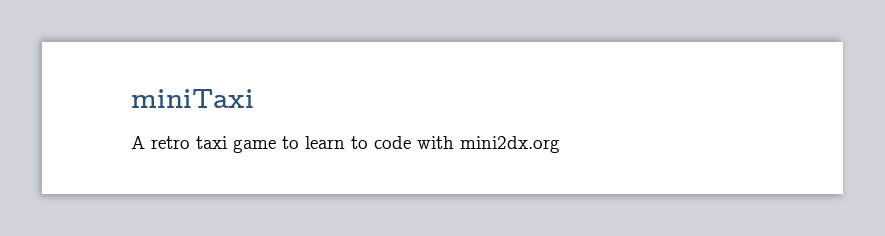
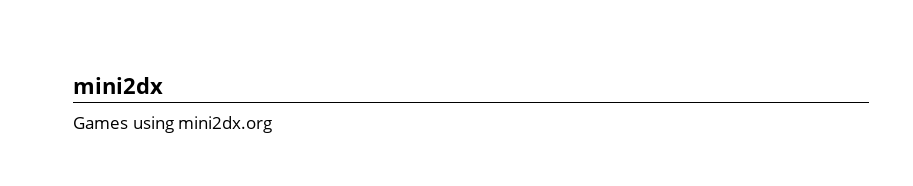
- miniTaxi
- A retro taxi game to learn to code with mini2dx.org
+ mini2dx
+ Games using mini2dx.org

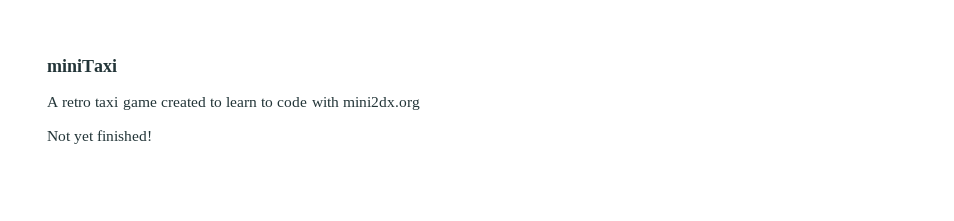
- mini2dx
- Games using mini2dx.org
+ miniTaxi
+ A retro taxi game created to learn to code with mini2dx.org
+ Not yet finished!

